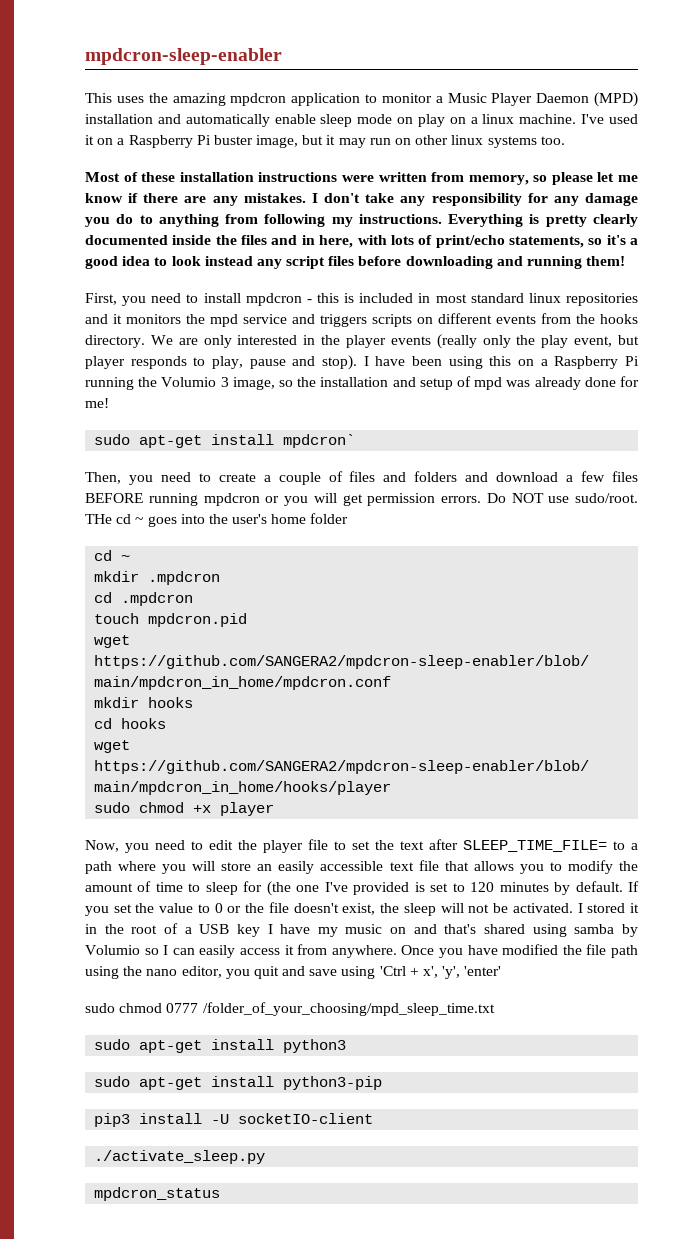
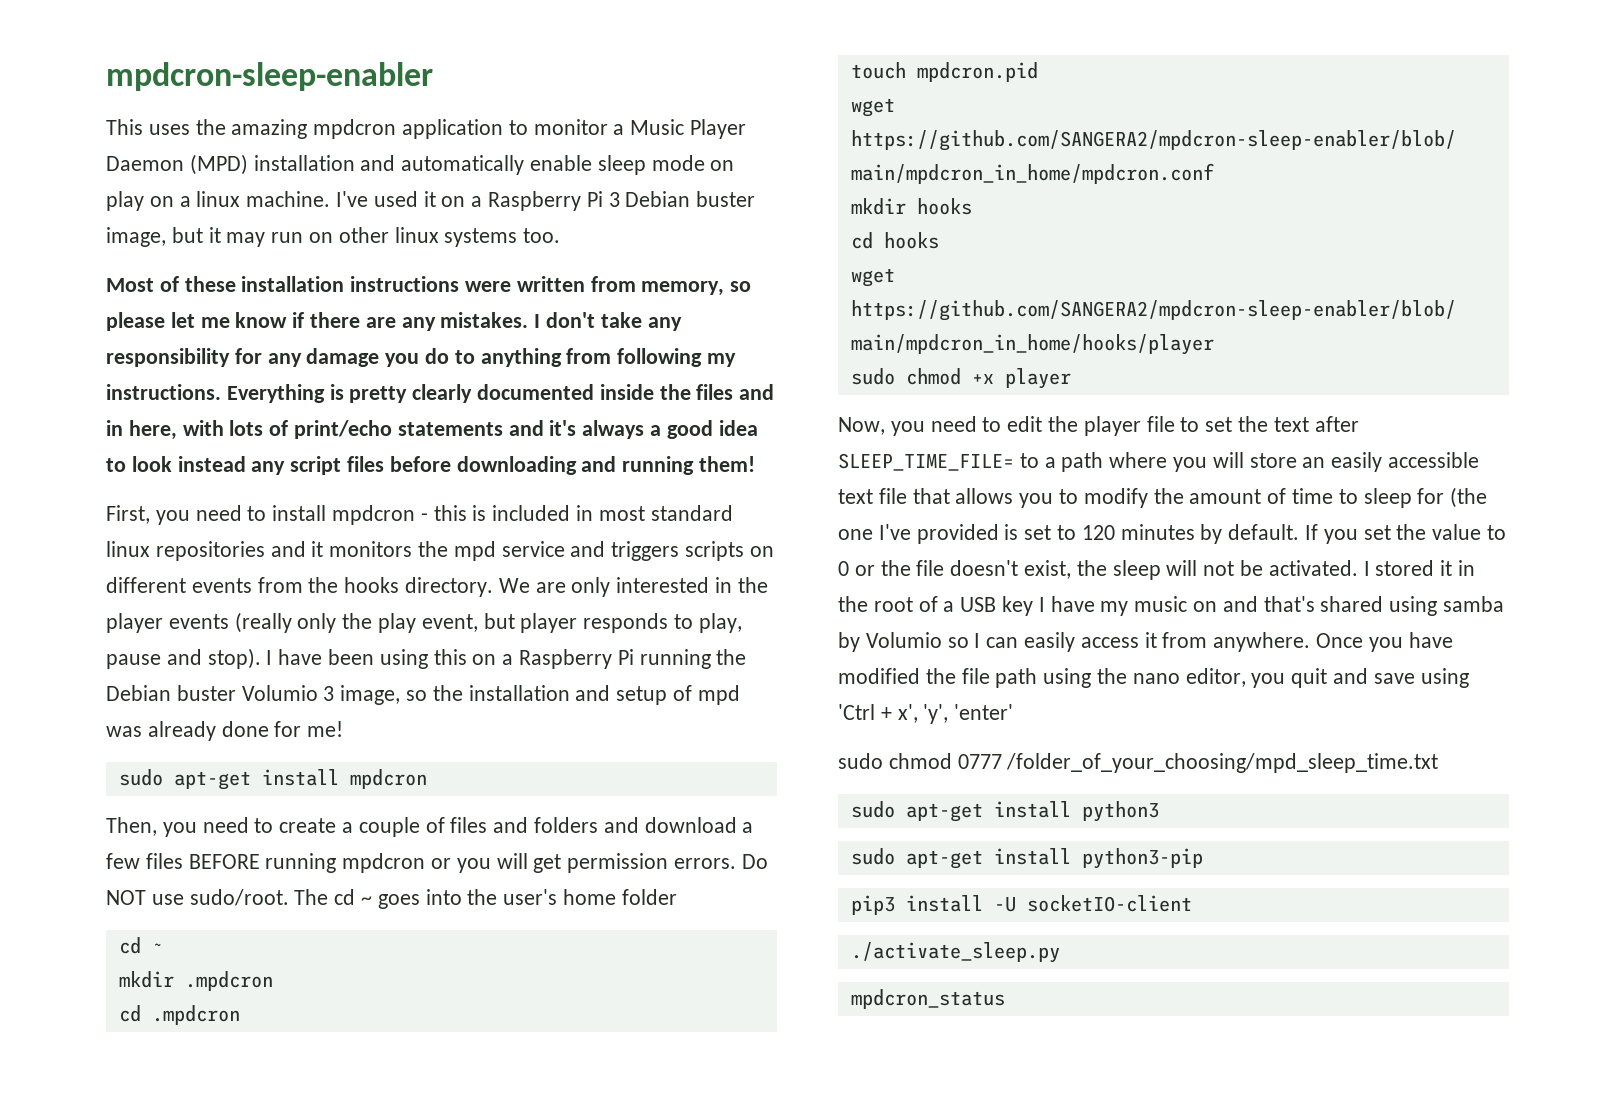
- I've used it on a Raspberry Pi buster image, but it may run on other linux systems too.
+ I've used it on a Raspberry Pi 3 Debian buster image, but it may run on other linux systems too.
- Everything is pretty clearly documented inside the files and in here, with lots of print/echo statements, so it's a good idea to look instead any script files before downloading and running them!
+ Everything is pretty clearly documented inside the files and in here, with lots of print/echo statements and it's always a good idea to look instead any script files before downloading and running them!
- I have been using this on a Raspberry Pi running the Volumio 3 image, so the installation and setup of mpd was already done for me!
+ I have been using this on a Raspberry Pi running the Debian buster Volumio 3 image, so the installation and setup of mpd was already done for me!
- sudo apt-get install mpdcron`
+ sudo apt-get install mpdcron
- THe cd ~ goes into the user's home folder
+ The cd ~ goes into the user's home folder

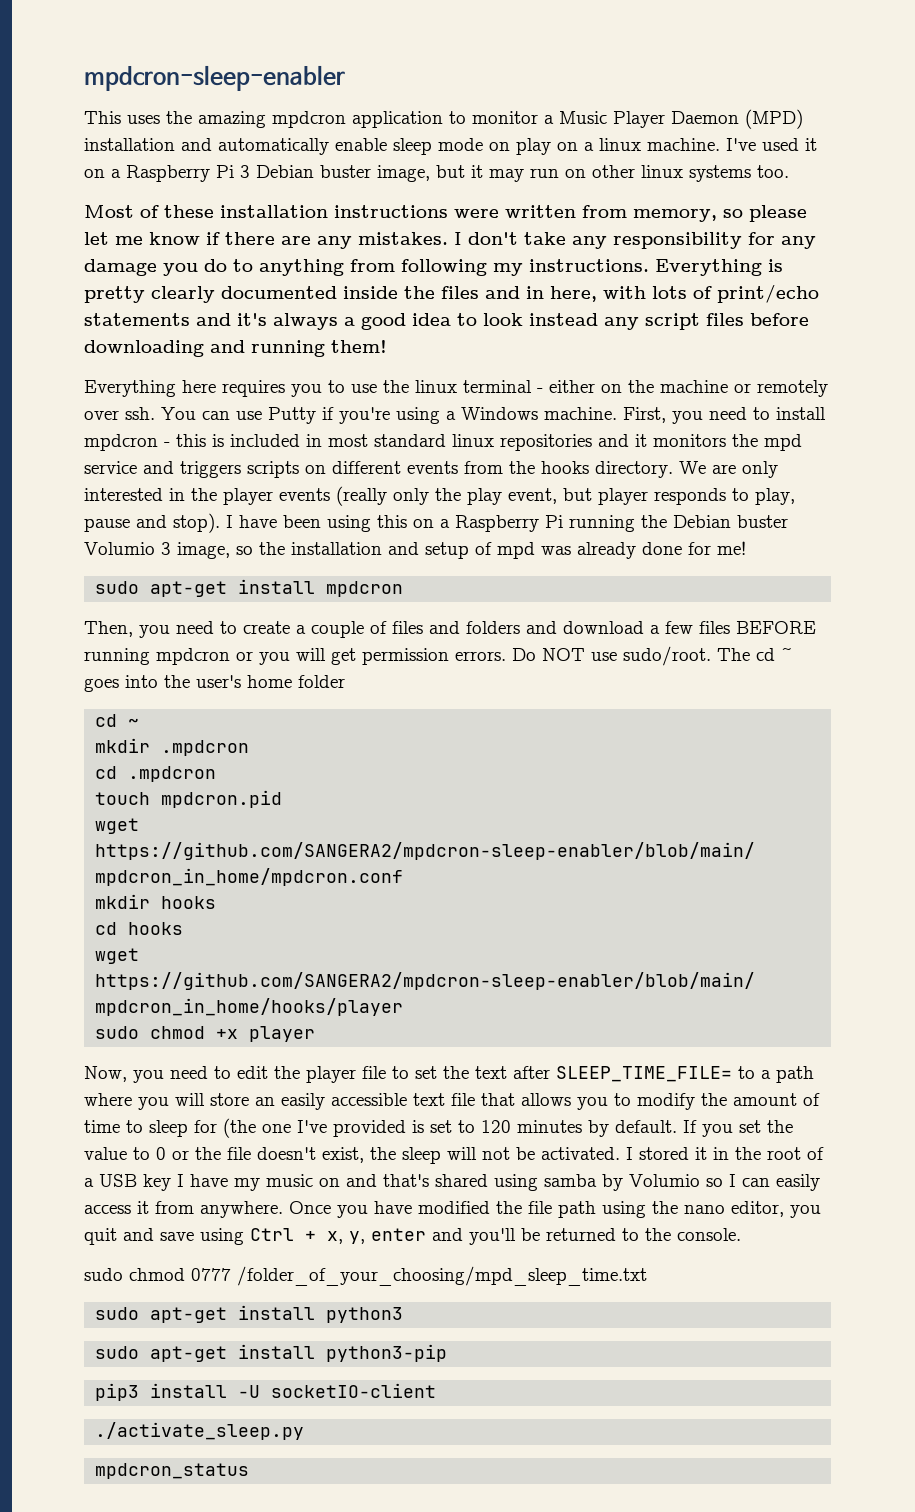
+ Everything here requires you to use the linux terminal - either on the machine or remotely over ssh. You can use Putty if you're using a Windows machine.
- Once you have modified the file path using the nano editor, you quit and save using 'Ctrl + x', 'y', 'enter'
+ Once you have modified the file path using the nano editor, you quit and save using Ctrl + x, y, enter and you'll be returned to the console.

